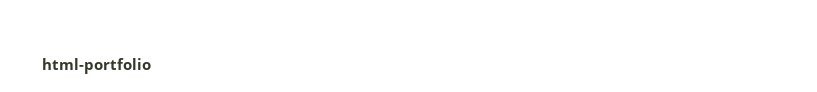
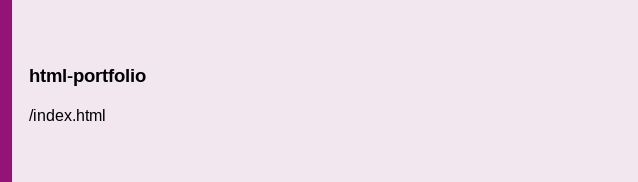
+ /index.html

